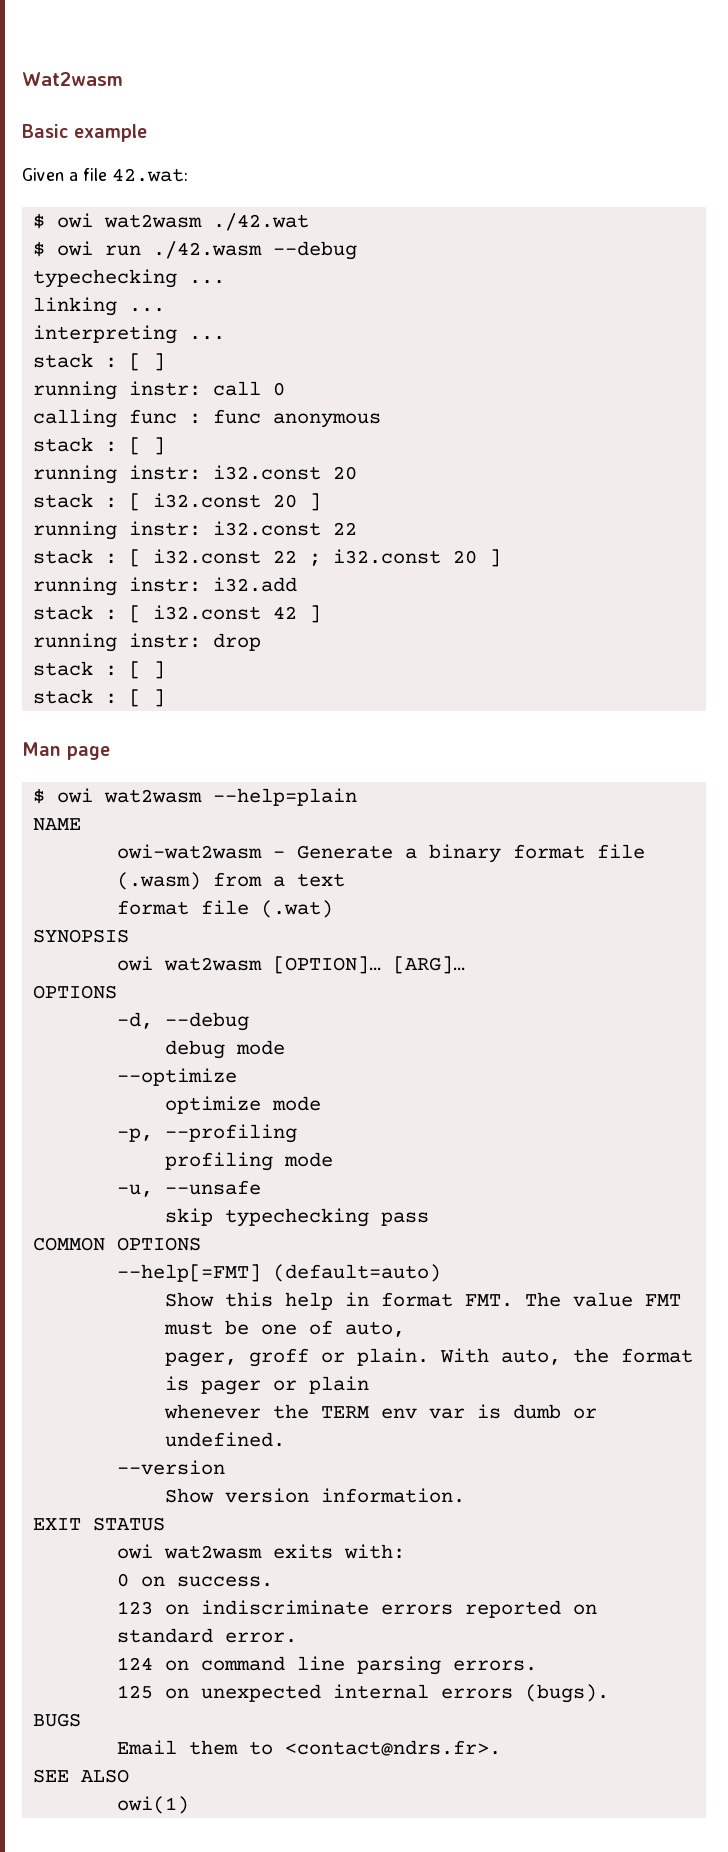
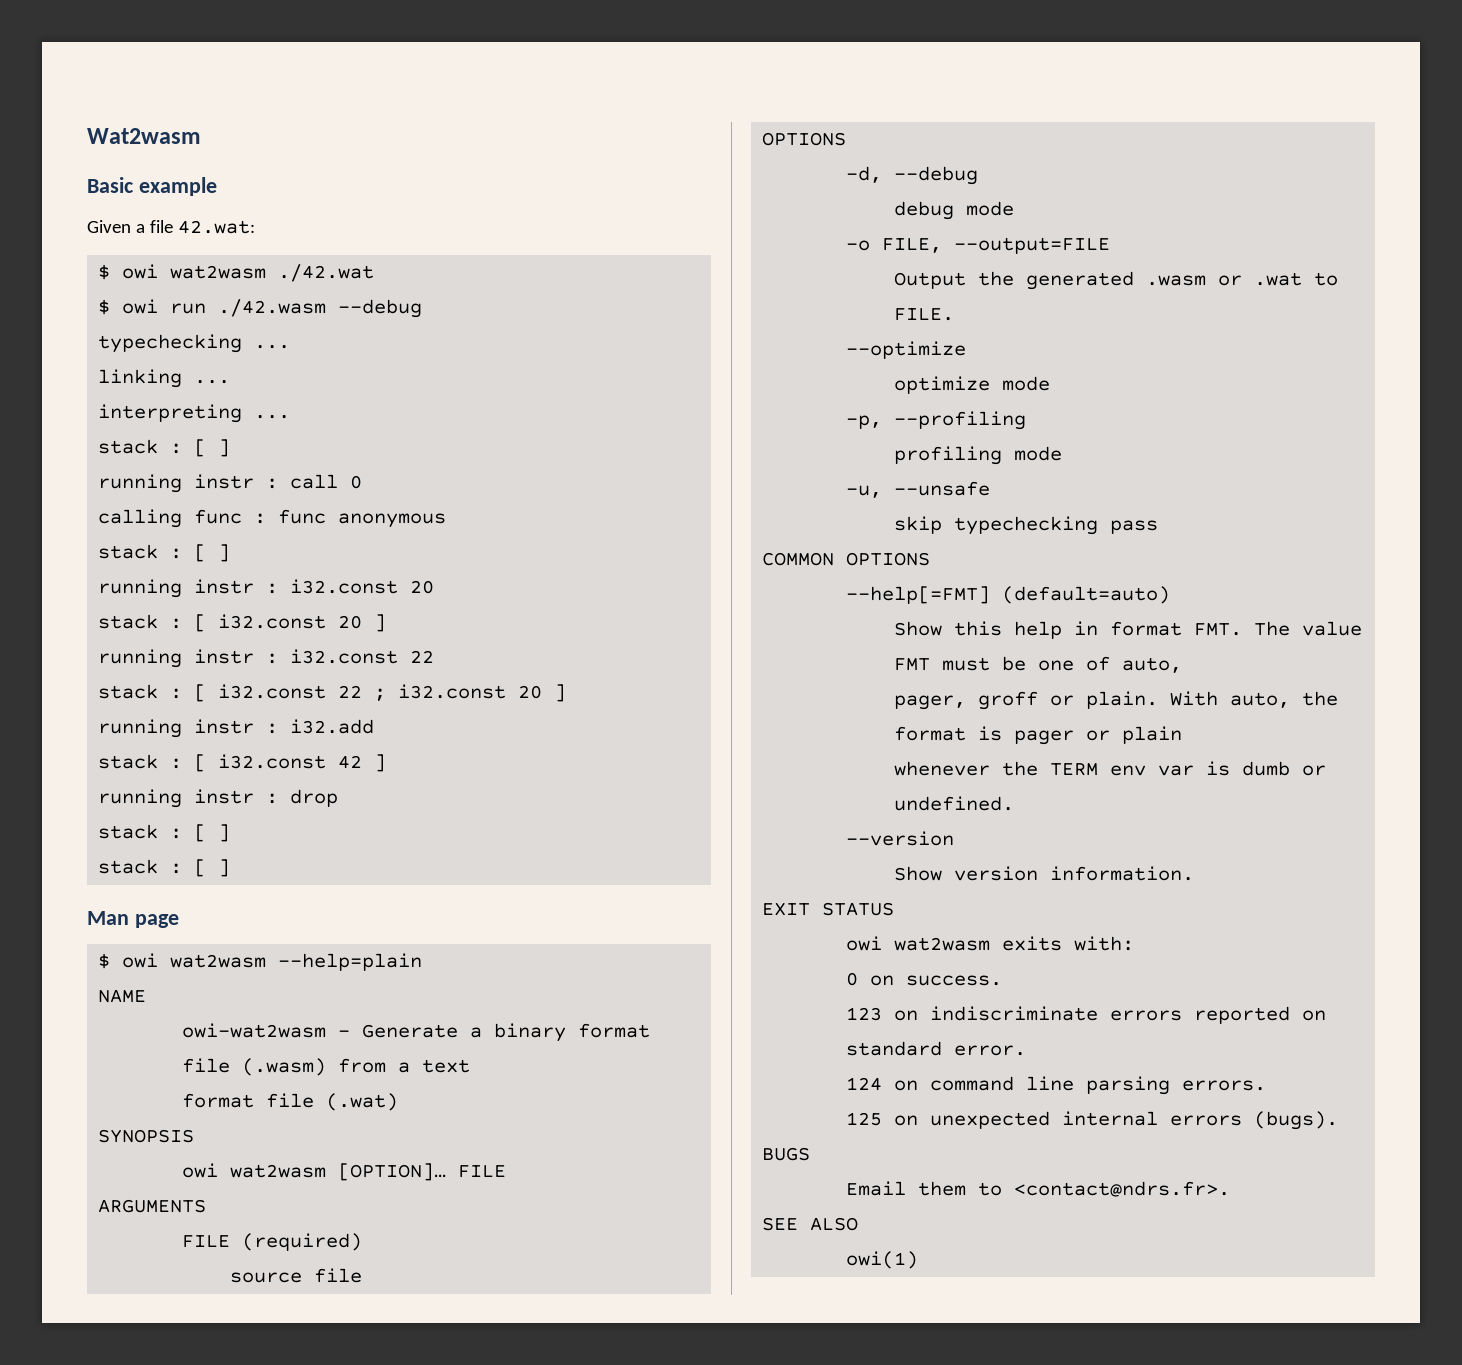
- running instr: call 0
+ running instr : call 0
- running instr: i32.const 20
+ running instr : i32.const 20
- running instr: i32.const 22
+ running instr : i32.const 22
- running instr: i32.add
+ running instr : i32.add
- running instr: drop
+ running instr : drop
- owi wat2wasm [OPTION]… [ARG]…
+ owi wat2wasm [OPTION]… FILE
+ ARGUMENTS
+ FILE (required)
+ source file
+ -o FILE, --output=FILE
+ Output the generated .wasm or .wat to FILE.

